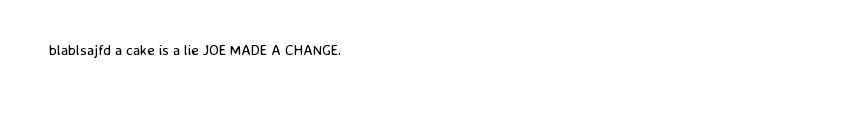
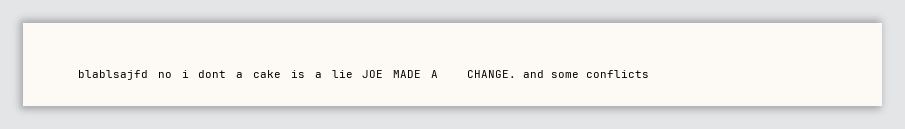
- blablsajfd a cake is a lie JOE MADE A CHANGE.
+ blablsajfd no i dont a cake is a lie JOE MADE A CHANGE. and some conflicts

